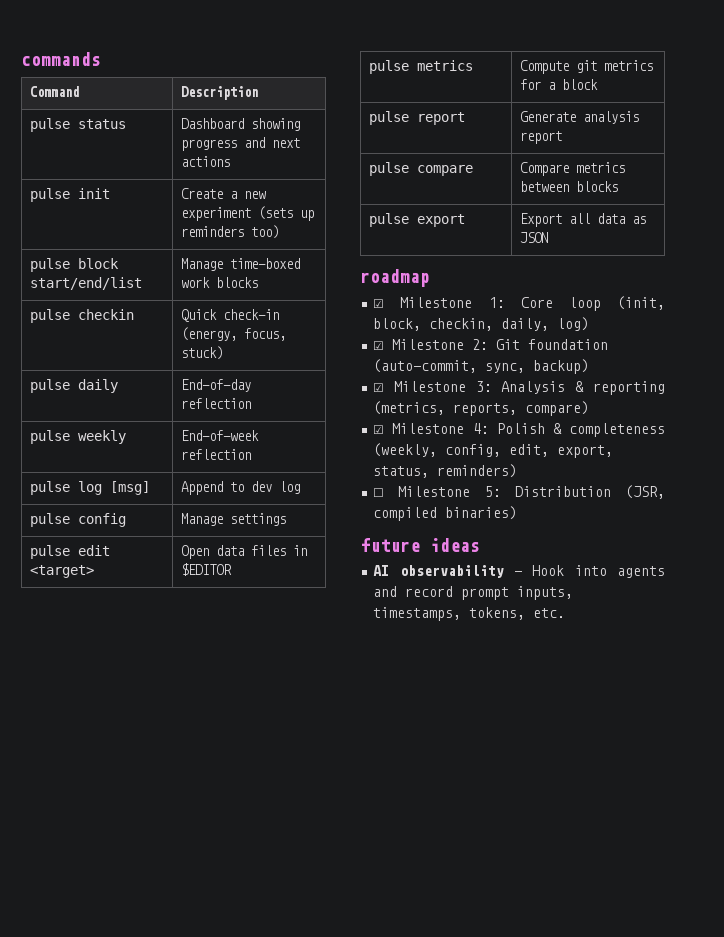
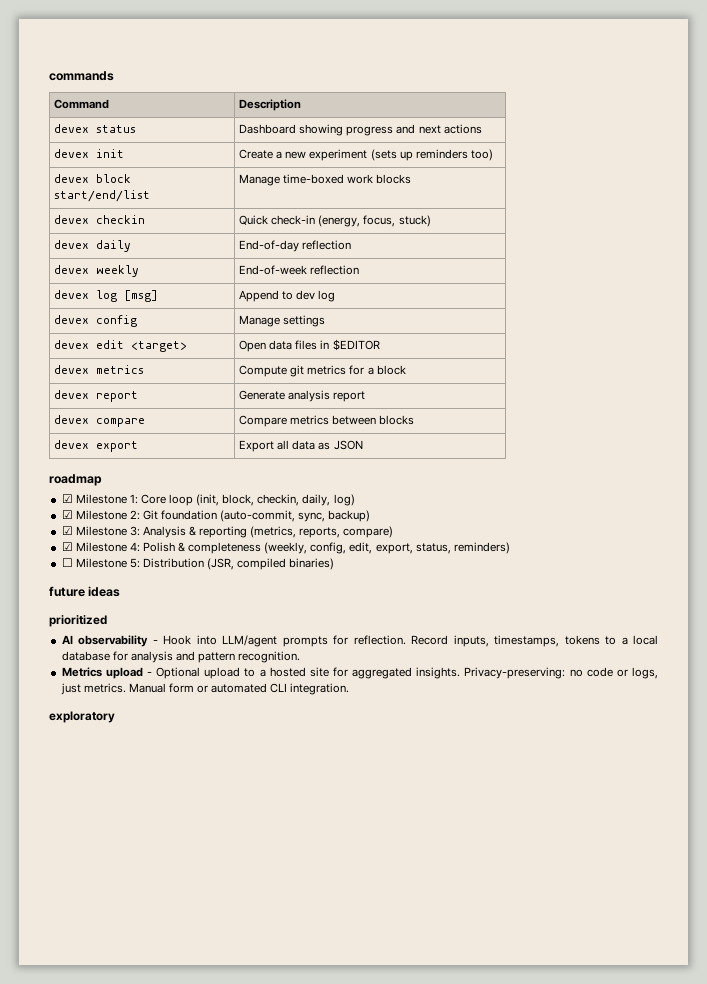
- pulse status | Dashboard showing progress and next actions
+ devex status | Dashboard showing progress and next actions
- pulse init | Create a new experiment (sets up reminders too)
+ devex init | Create a new experiment (sets up reminders too)
- pulse block start/end/list | Manage time-boxed work blocks
+ devex block start/end/list | Manage time-boxed work blocks
- pulse checkin | Quick check-in (energy, focus, stuck)
+ devex checkin | Quick check-in (energy, focus, stuck)
- pulse daily | End-of-day reflection
+ devex daily | End-of-day reflection
- pulse weekly | End-of-week reflection
+ devex weekly | End-of-week reflection
- pulse log [msg] | Append to dev log
+ devex log [msg] | Append to dev log
- pulse config | Manage settings
+ devex config | Manage settings
- pulse edit <target> | Open data files in $EDITOR
+ devex edit <target> | Open data files in $EDITOR
- pulse metrics | Compute git metrics for a block
+ devex metrics | Compute git metrics for a block
- pulse report | Generate analysis report
+ devex report | Generate analysis report
- pulse compare | Compare metrics between blocks
+ devex compare | Compare metrics between blocks
- pulse export | Export all data as JSON
+ devex export | Export all data as JSON
+ prioritized
- AI observability - Hook into agents and record prompt inputs, timestamps, tokens, etc.
+ AI observability - Hook into LLM/agent prompts for reflection. Record inputs, timestamps, tokens to a local database for analysis and pattern recognition.
+ Metrics upload - Optional upload to a hosted site for aggregated insights. Privacy-preserving: no code or logs, just metrics. Manual form or automated CLI integration.
+ exploratory

